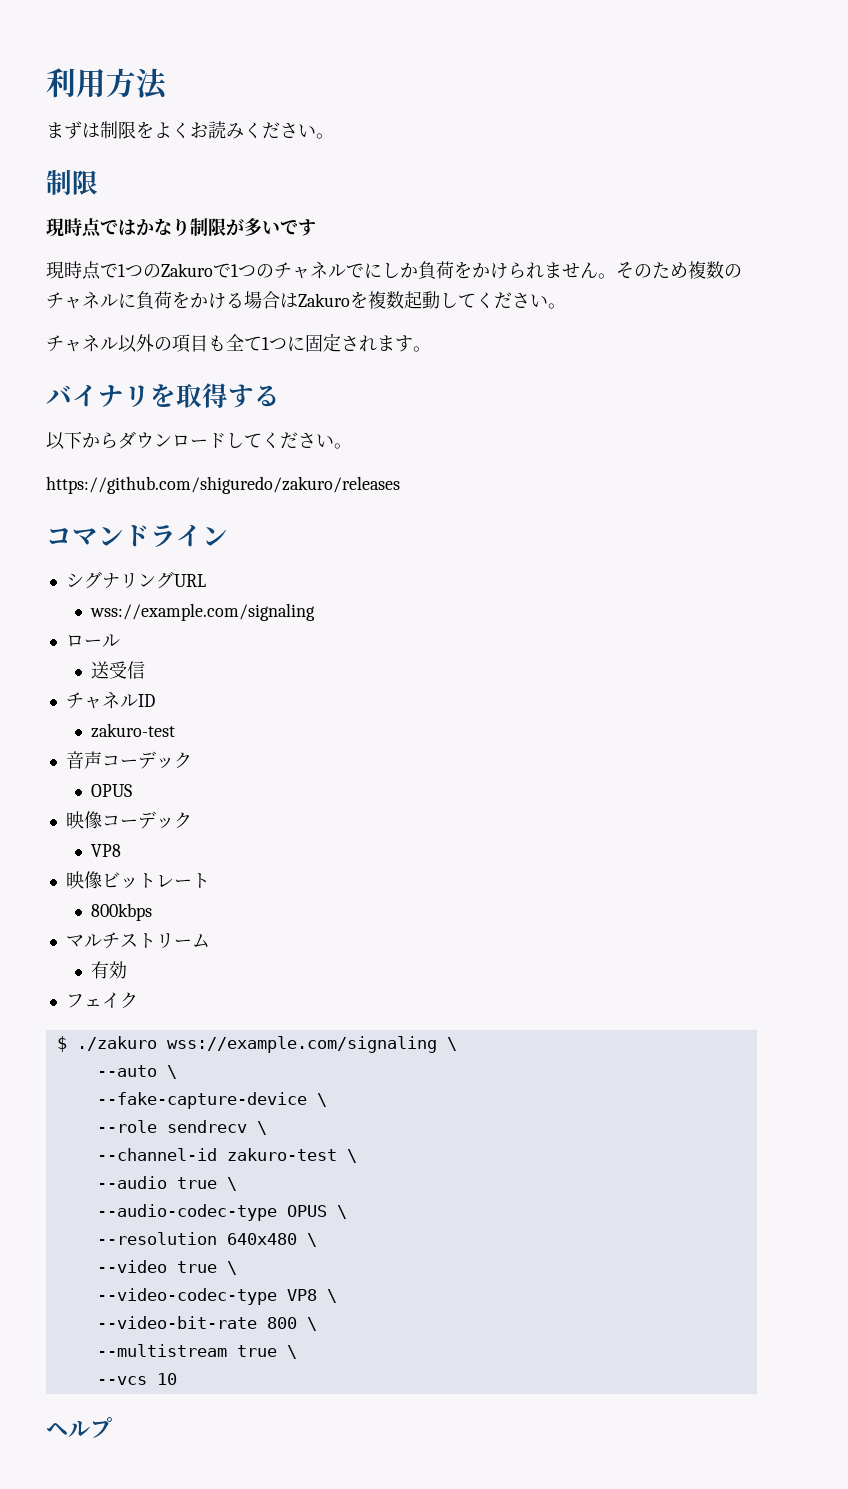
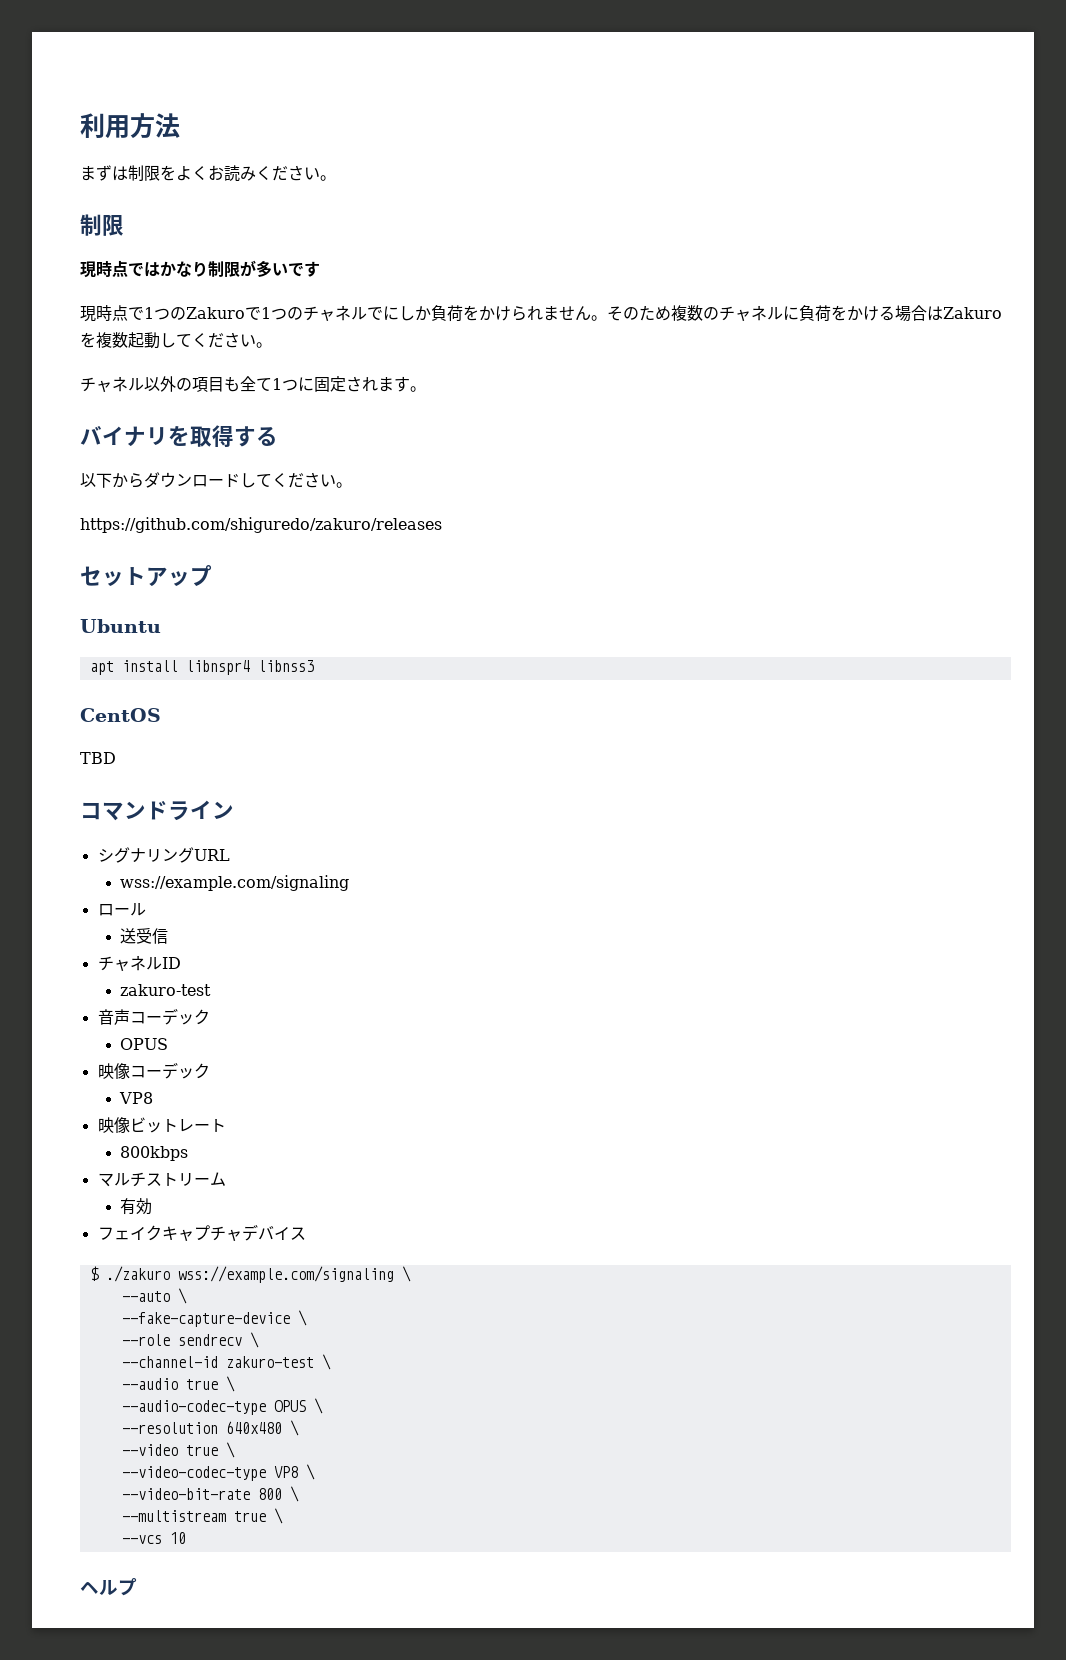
+ セットアップ
+ Ubuntu
+ apt install libnspr4 libnss3
+ CentOS
+ TBD
- フェイク
+ フェイクキャプチャデバイス

